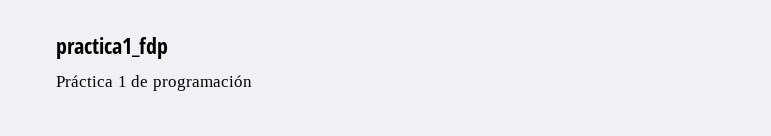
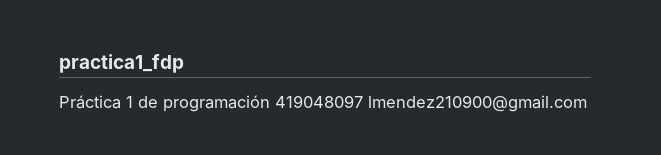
- Práctica 1 de programación
+ Práctica 1 de programación 419048097 lmendez210900@gmail.com

